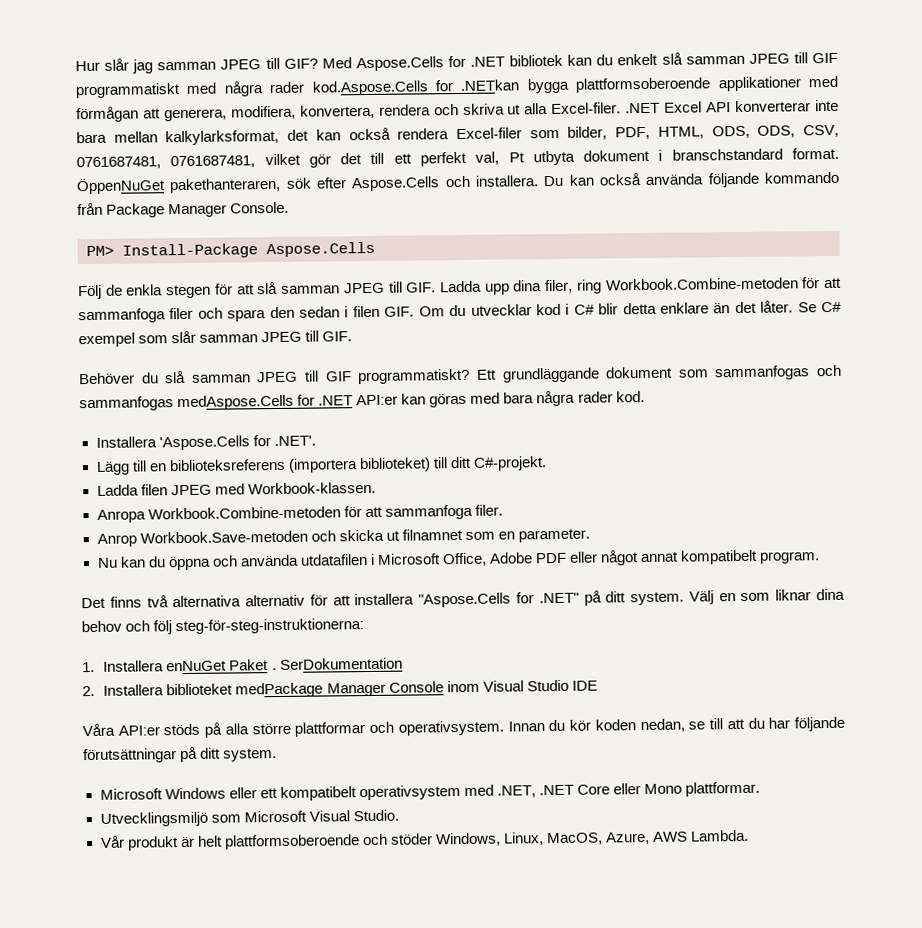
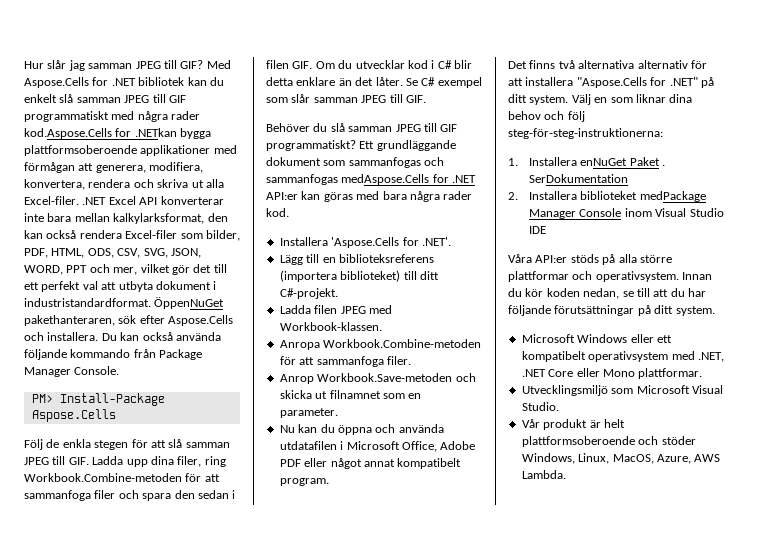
- Med Aspose.Cells for .NET bibliotek kan du enkelt slå samman JPEG till GIF programmatiskt med några rader kod.Aspose.Cells for .NETkan bygga plattformsoberoende applikationer med förmågan att generera, modifiera, konvertera, rendera och skriva ut alla Excel-filer. .NET Excel API konverterar inte bara mellan kalkylarksformat, det kan också rendera Excel-filer som bilder, PDF, HTML, ODS, ODS, CSV, 0761687481, 0761687481, vilket gör det till ett perfekt val, Pt utbyta dokument i branschstandard format.
+ Med Aspose.Cells for .NET bibliotek kan du enkelt slå samman JPEG till GIF programmatiskt med några rader kod.Aspose.Cells for .NETkan bygga plattformsoberoende applikationer med förmågan att generera, modifiera, konvertera, rendera och skriva ut alla Excel-filer. .NET Excel API konverterar inte bara mellan kalkylarksformat, den kan också rendera Excel-filer som bilder, PDF, HTML, ODS, CSV, SVG, JSON, WORD, PPT och mer, vilket gör det till ett perfekt val att utbyta dokument i industristandardformat.

